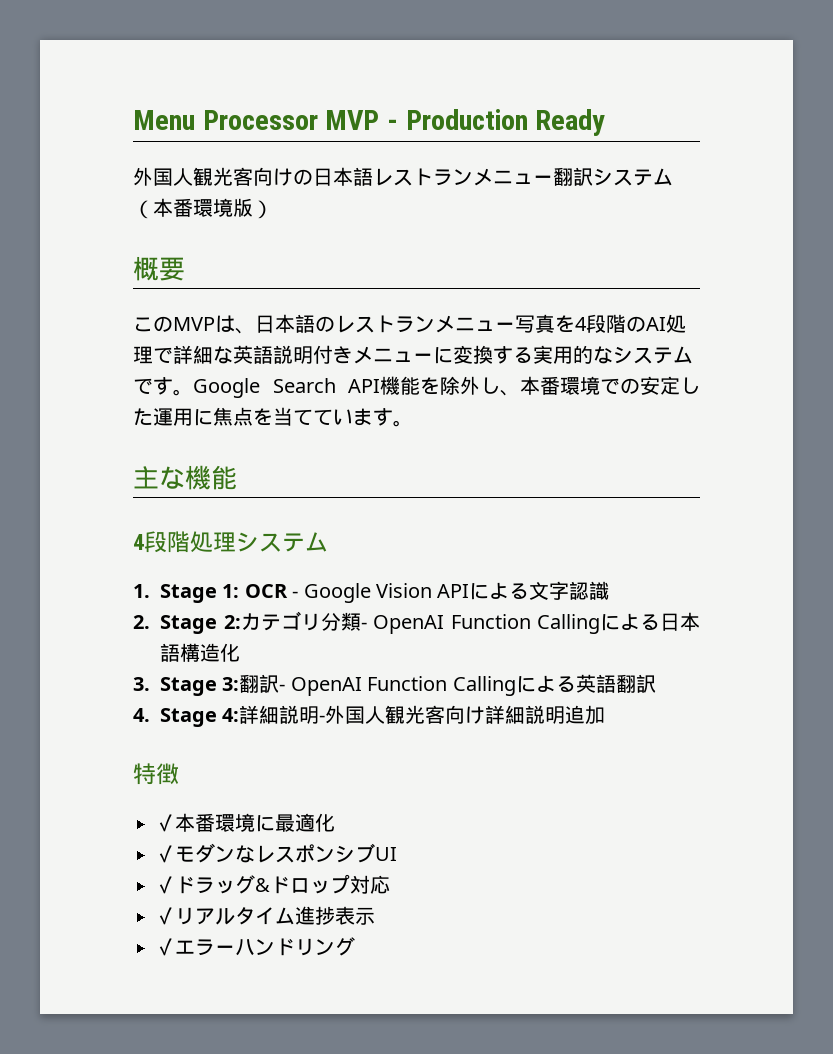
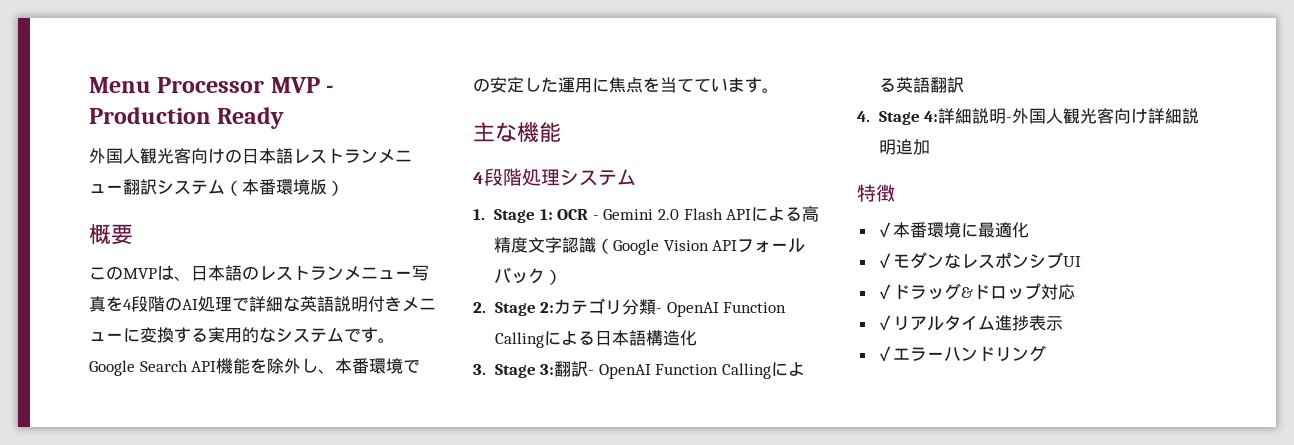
- 1. Stage 1: OCR - Google Vision APIによる文字認識
+ 1. Stage 1: OCR - Gemini 2.0 Flash APIによる高精度文字認識（Google Vision APIフォールバック）

